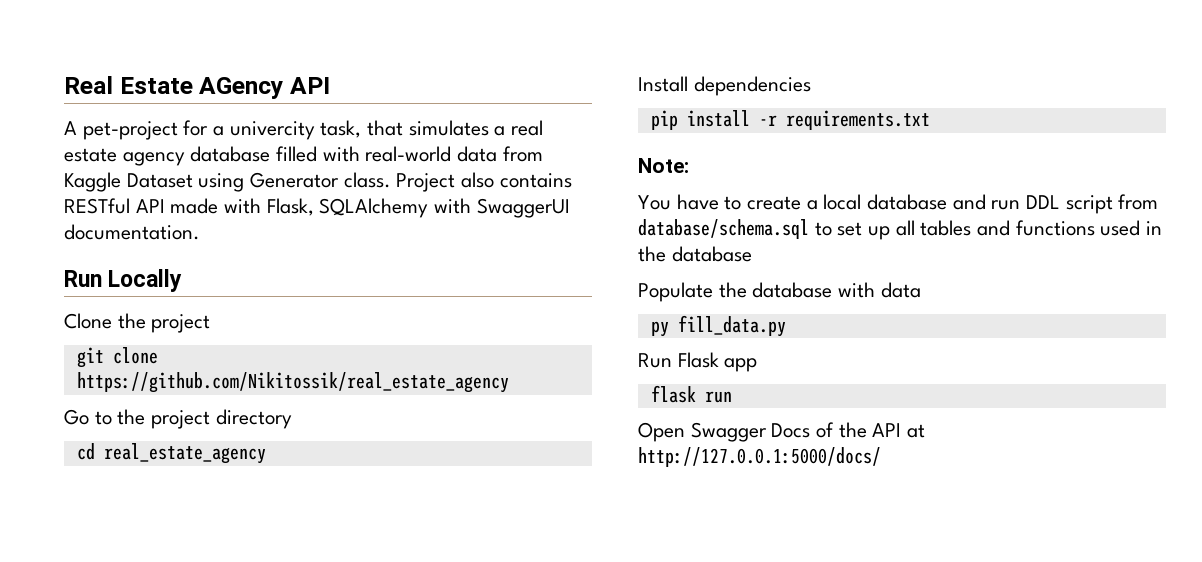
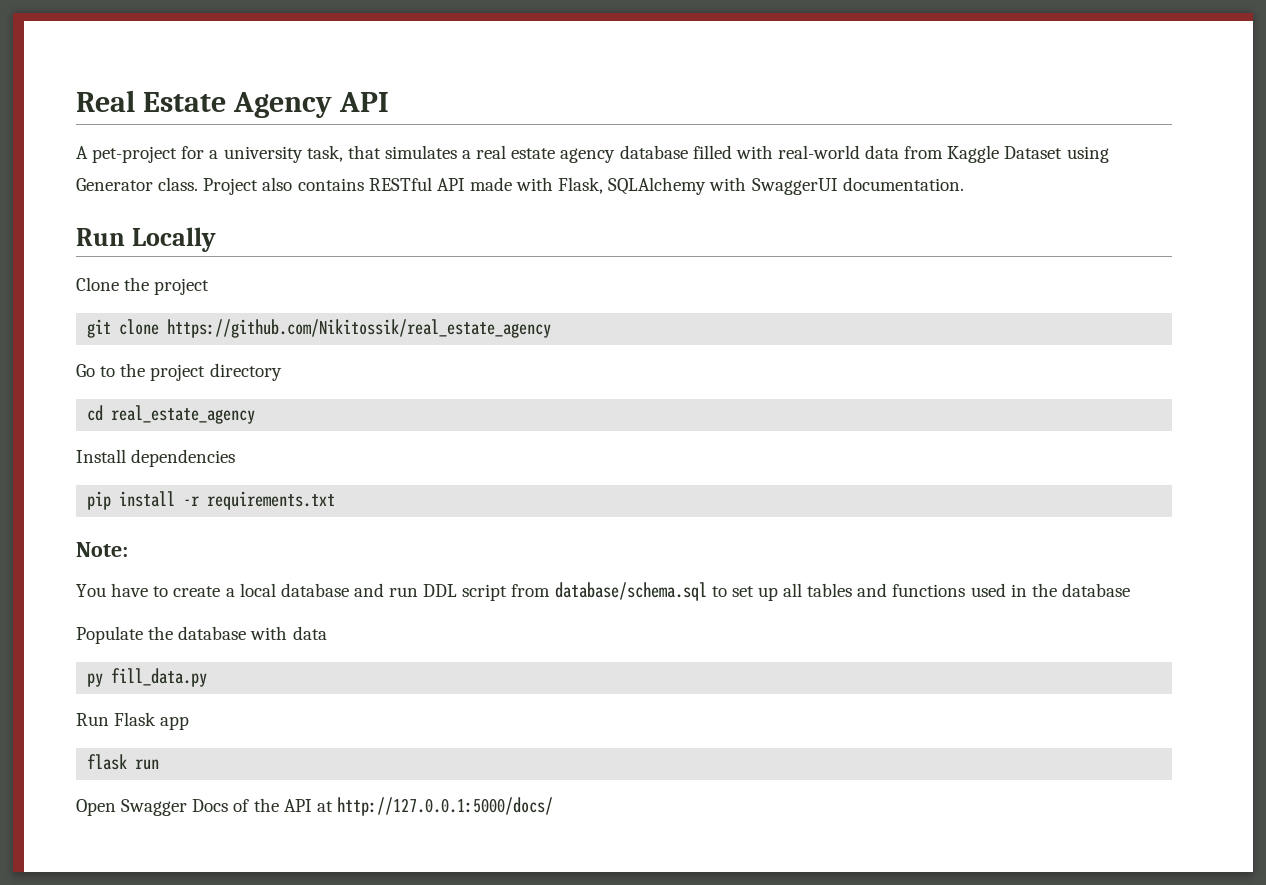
- Real Estate AGency API
+ Real Estate Agency API
- A pet-project for a univercity task, that simulates a real estate agency database filled with real-world data from Kaggle Dataset using Generator class.
+ A pet-project for a university task, that simulates a real estate agency database filled with real-world data from Kaggle Dataset using Generator class.

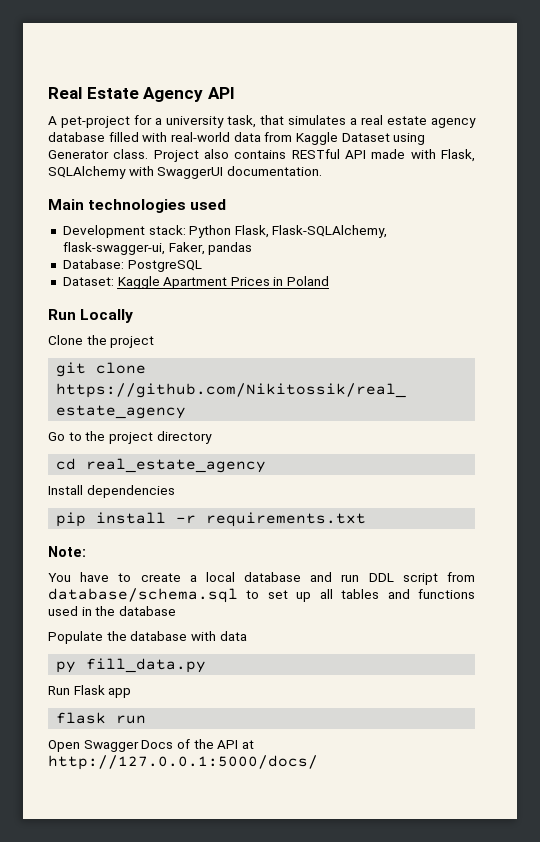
+ Main technologies used
+ Development stack: Python Flask, Flask-SQLAlchemy, flask-swagger-ui, Faker, pandas
+ Database: PostgreSQL
+ Dataset: Kaggle Apartment Prices in Poland

